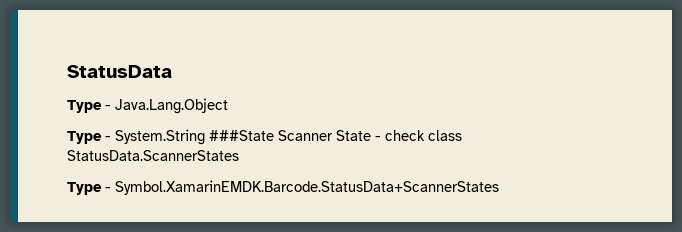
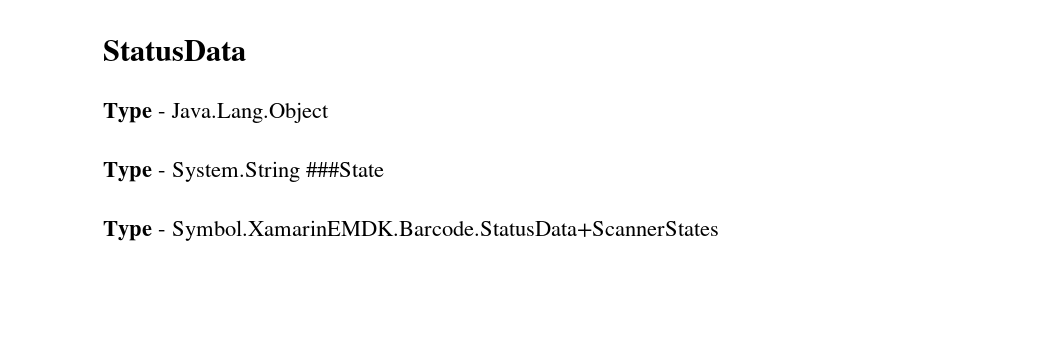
- Type - System.String ###State Scanner State - check class StatusData.ScannerStates
+ Type - System.String ###State

